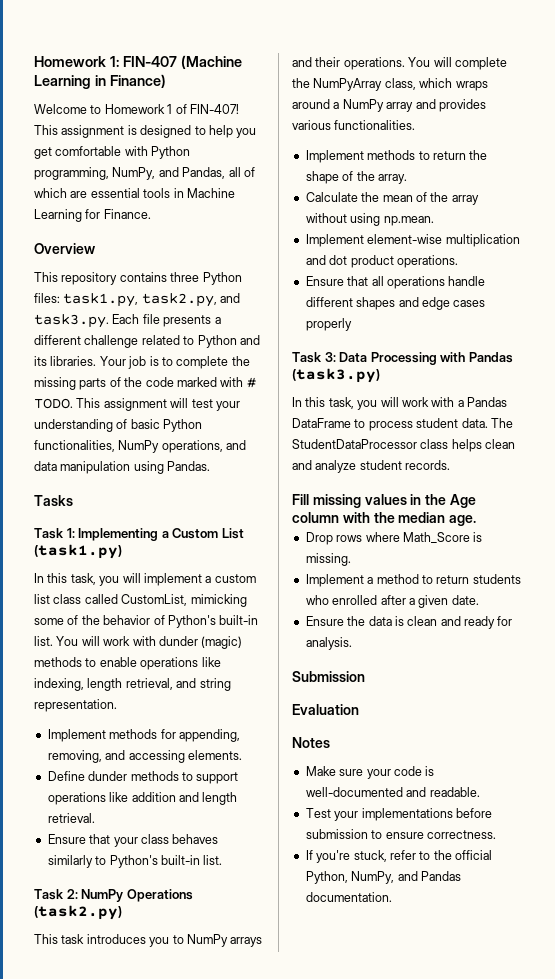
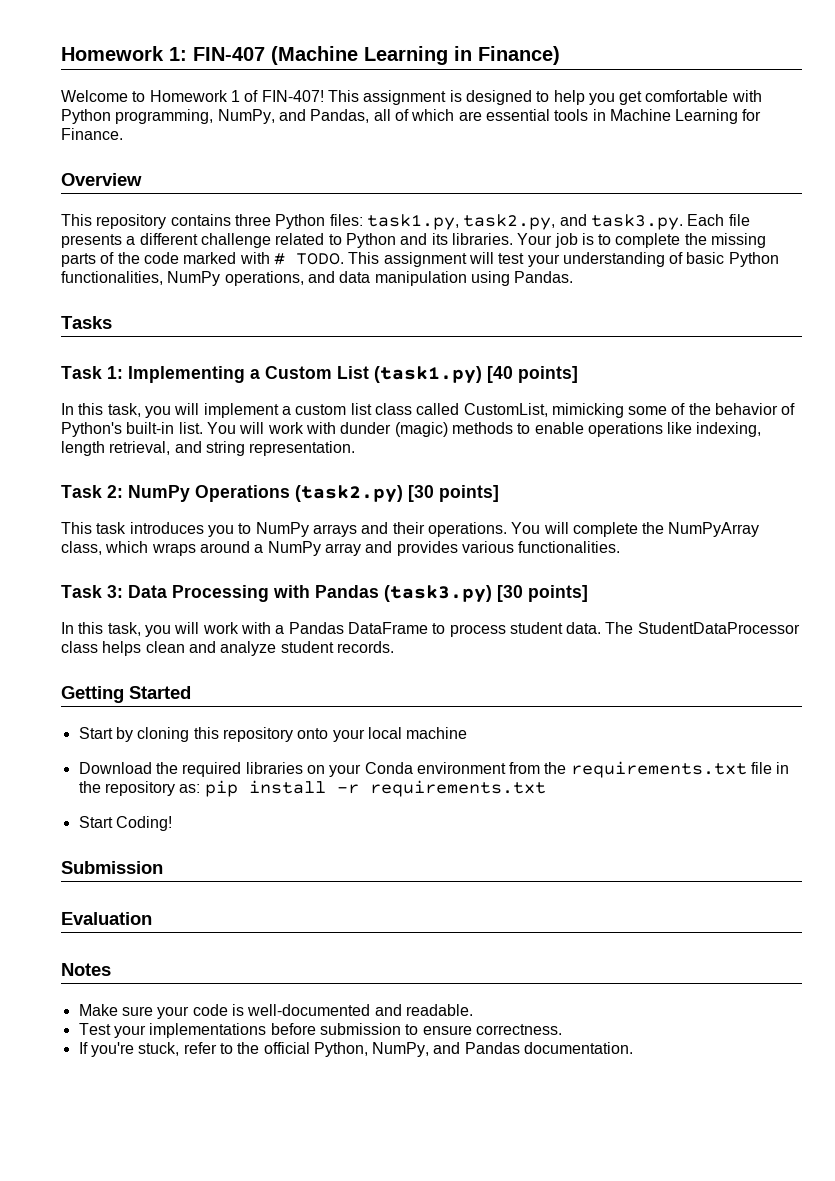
- Task 1: Implementing a Custom List (task1.py)
+ Task 1: Implementing a Custom List (task1.py) [40 points]
- Implement methods for appending, removing, and accessing elements.
- Define dunder methods to support operations like addition and length retrieval.
- Ensure that your class behaves similarly to Python's built-in list.
- Task 2: NumPy Operations (task2.py)
+ Task 2: NumPy Operations (task2.py) [30 points]
- Implement methods to return the shape of the array.
- Calculate the mean of the array without using np.mean.
- Implement element-wise multiplication and dot product operations.
- Ensure that all operations handle different shapes and edge cases properly
- Task 3: Data Processing with Pandas (task3.py)
+ Task 3: Data Processing with Pandas (task3.py) [30 points]
- Fill missing values in the Age column with the median age.
- Drop rows where Math_Score is missing.
- Implement a method to return students who enrolled after a given date.
- Ensure the data is clean and ready for analysis.
+ Getting Started
+ Start by cloning this repository onto your local machine
+ Download the required libraries on your Conda environment from the requirements.txt file in the repository as: pip install -r requirements.txt
+ Start Coding!

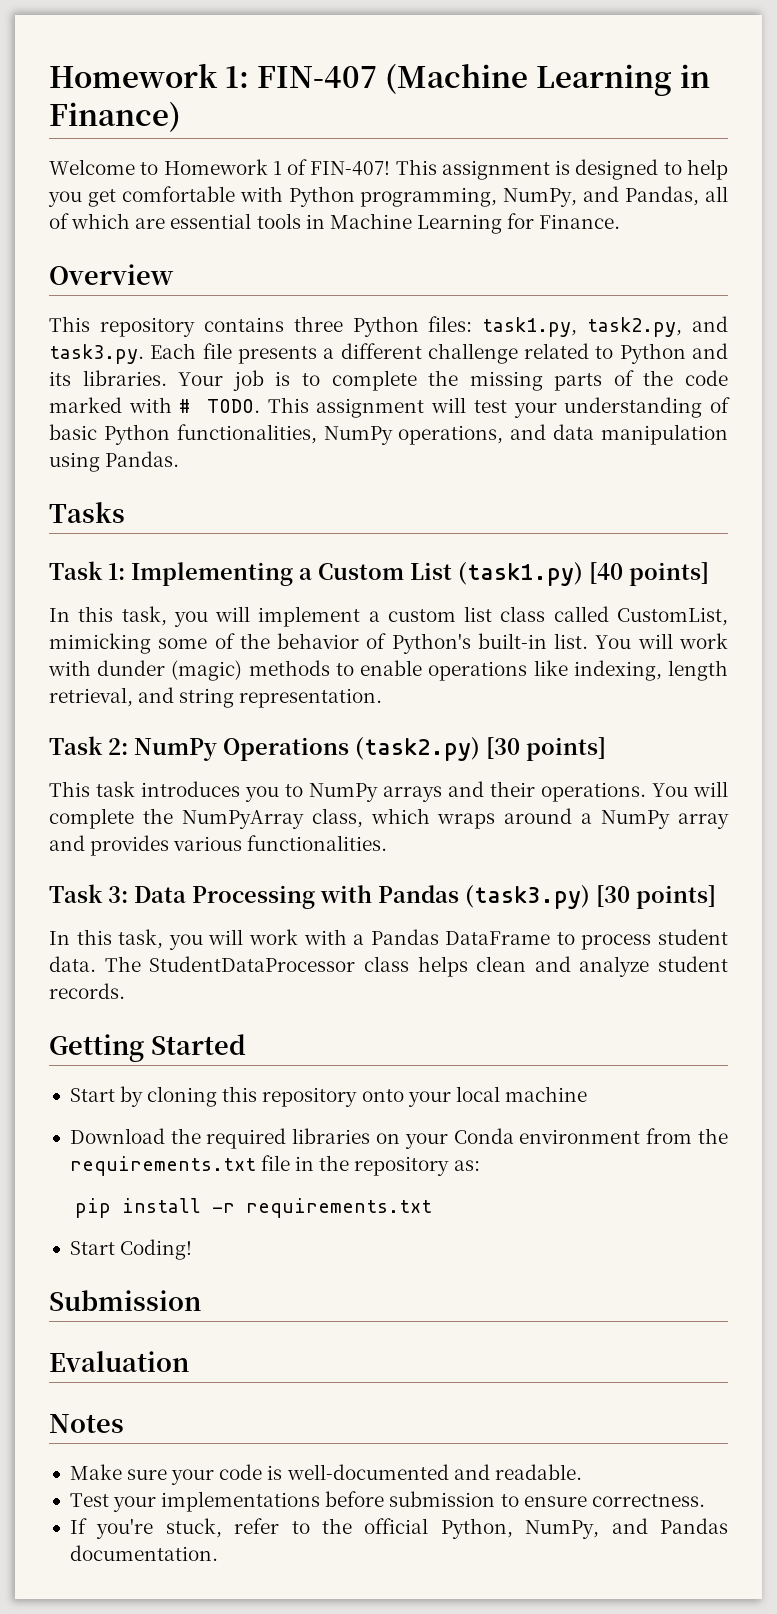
- Download the required libraries on your Conda environment from the requirements.txt file in the repository as: pip install -r requirements.txt
+ Download the required libraries on your Conda environment from the requirements.txt file in the repository as:
+ pip install -r requirements.txt

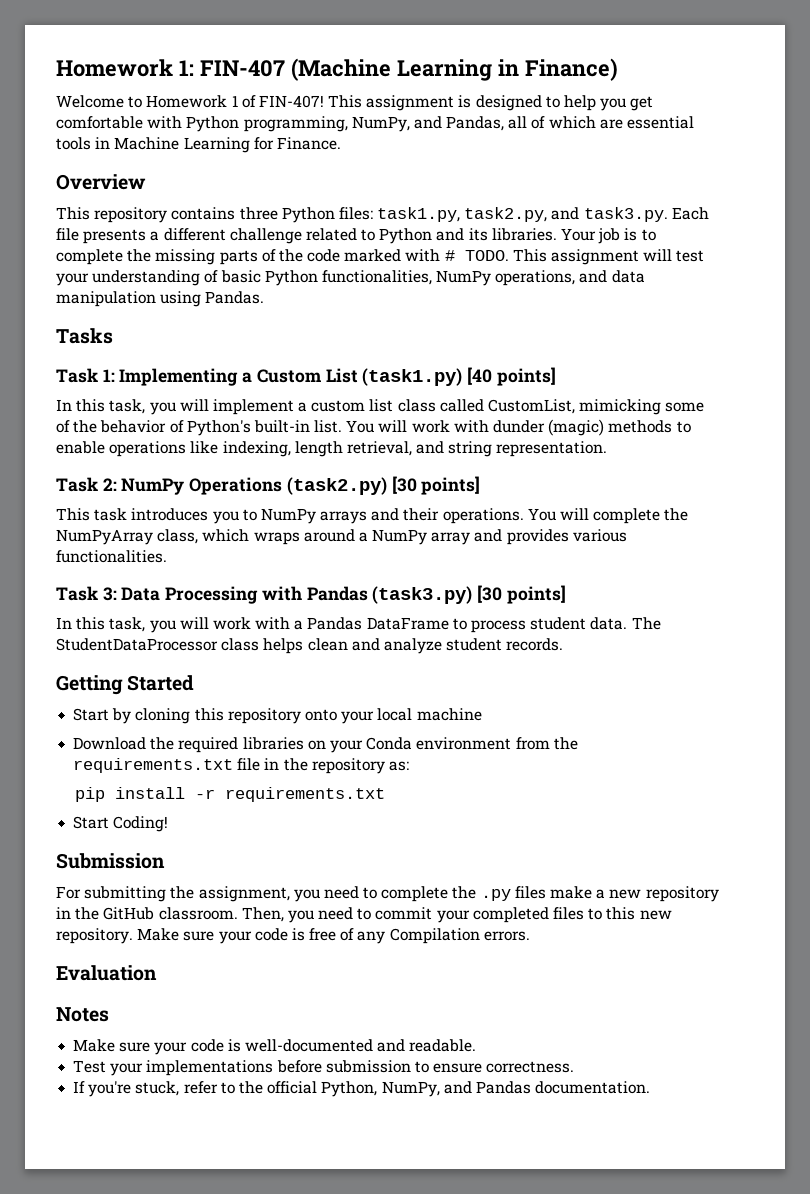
+ For submitting the assignment, you need to complete the .py files make a new repository in the GitHub classroom. Then, you need to commit your completed files to this new repository. Make sure your code is free of any Compilation errors.

